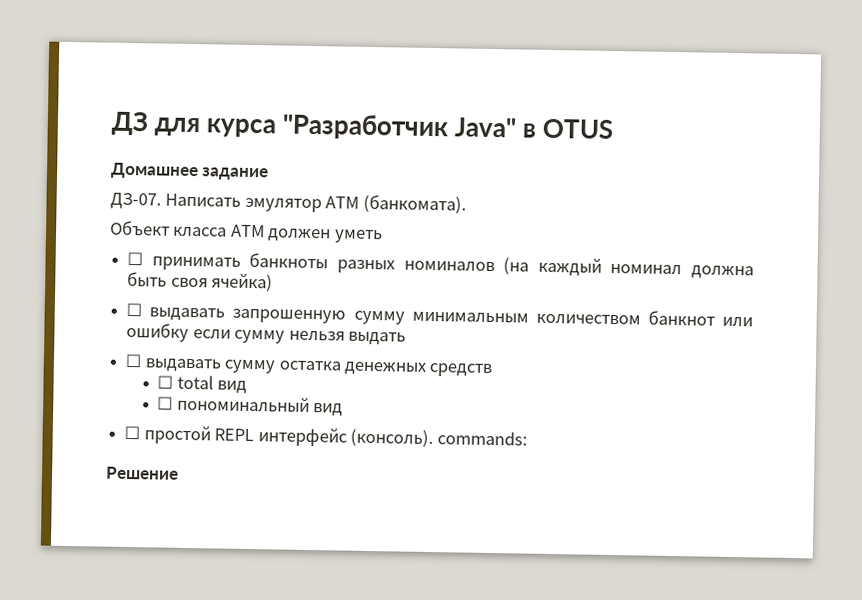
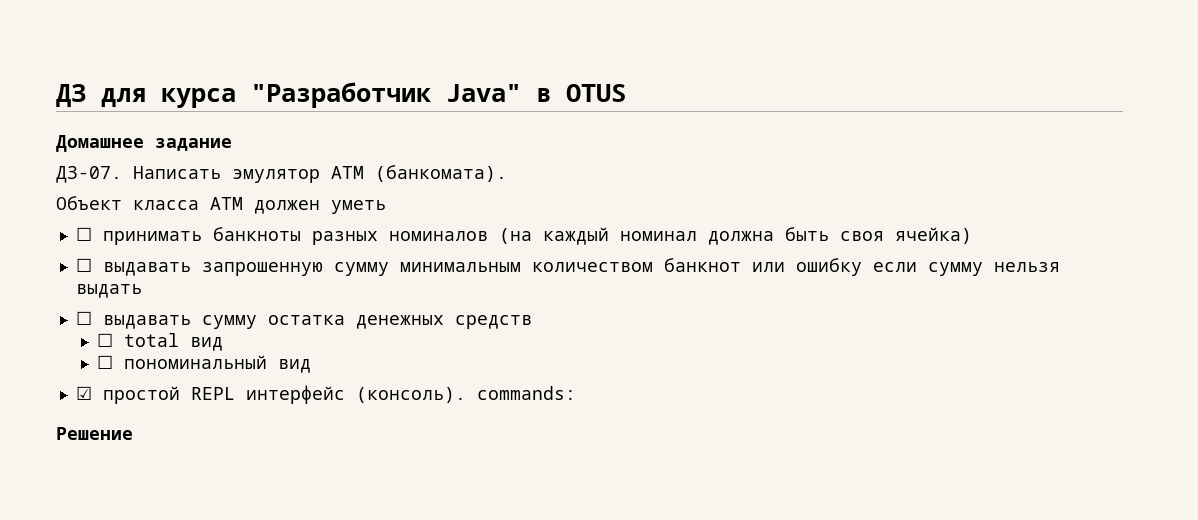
- ☐ простой REPL интерфейс (консоль). commands:
+ ☑ простой REPL интерфейс (консоль). commands:

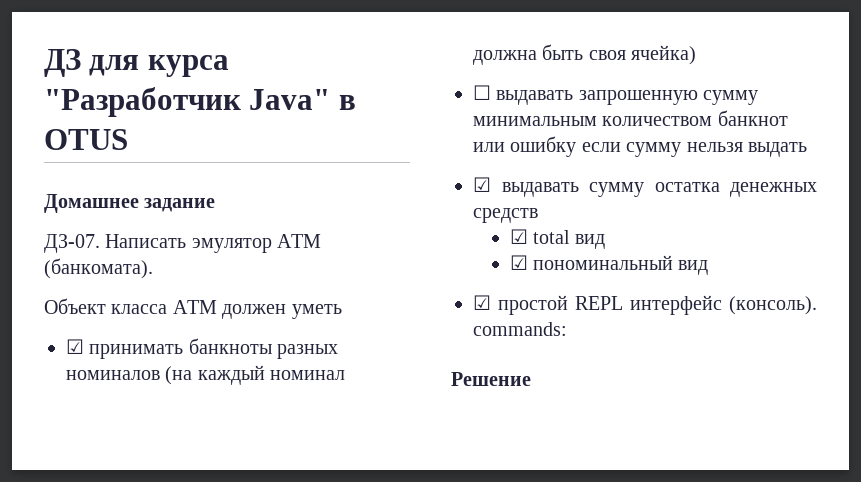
- ☐ принимать банкноты разных номиналов (на каждый номинал должна быть своя ячейка)
+ ☑ принимать банкноты разных номиналов (на каждый номинал должна быть своя ячейка)
- ☐ выдавать сумму остатка денежных средств
+ ☑ выдавать сумму остатка денежных средств
- ☐ total вид
+ ☑ total вид
- ☐ пономинальный вид
+ ☑ пономинальный вид

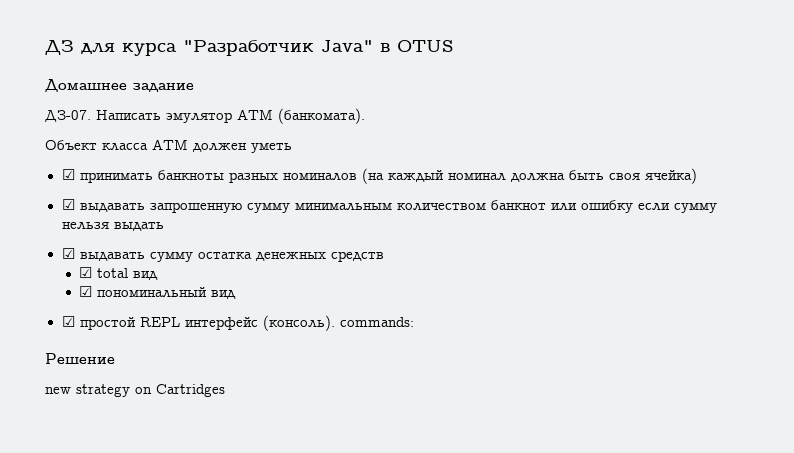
- ☐ выдавать запрошенную сумму минимальным количеством банкнот или ошибку если сумму нельзя выдать
+ ☑ выдавать запрошенную сумму минимальным количеством банкнот или ошибку если сумму нельзя выдать
+ new strategy on Cartridges

